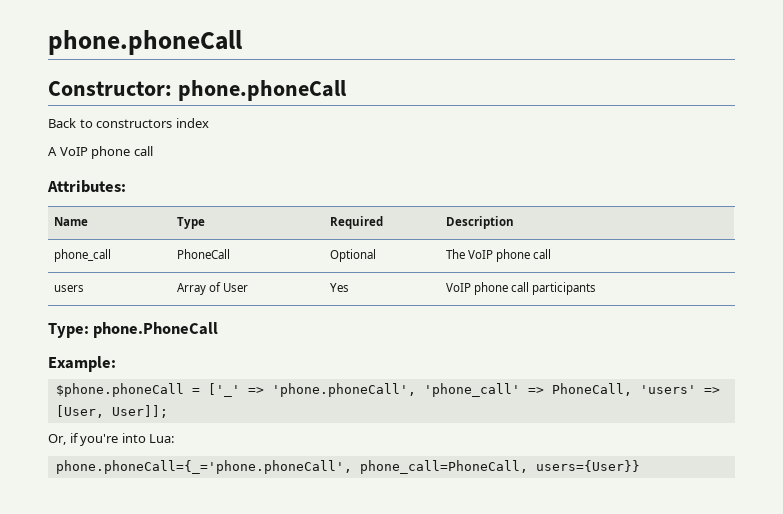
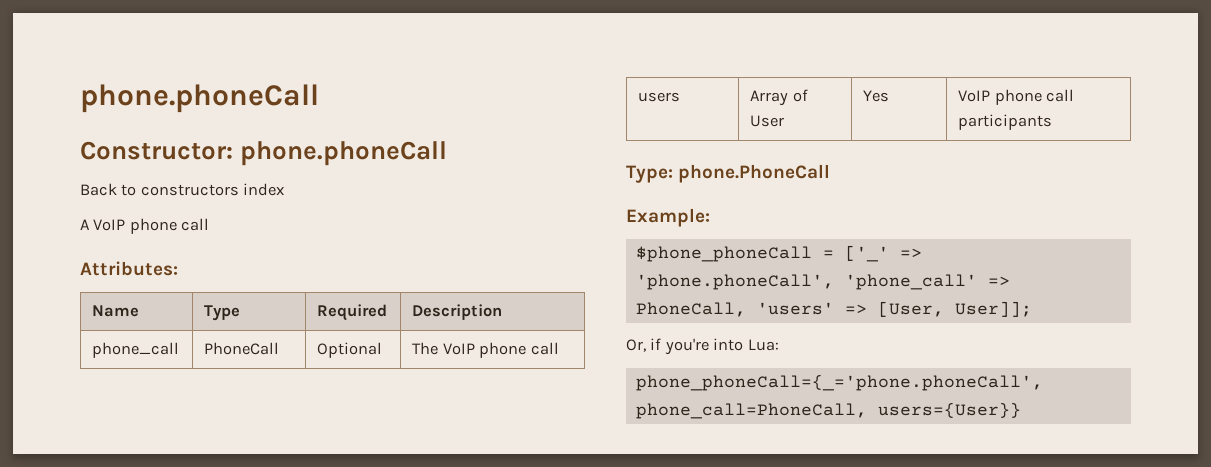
- $phone.phoneCall = ['_' => 'phone.phoneCall', 'phone_call' => PhoneCall, 'users' => [User, User]];
+ $phone_phoneCall = ['_' => 'phone.phoneCall', 'phone_call' => PhoneCall, 'users' => [User, User]];
- phone.phoneCall={_='phone.phoneCall', phone_call=PhoneCall, users={User}}
+ phone_phoneCall={_='phone.phoneCall', phone_call=PhoneCall, users={User}}

